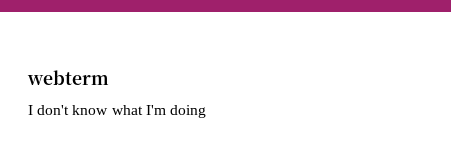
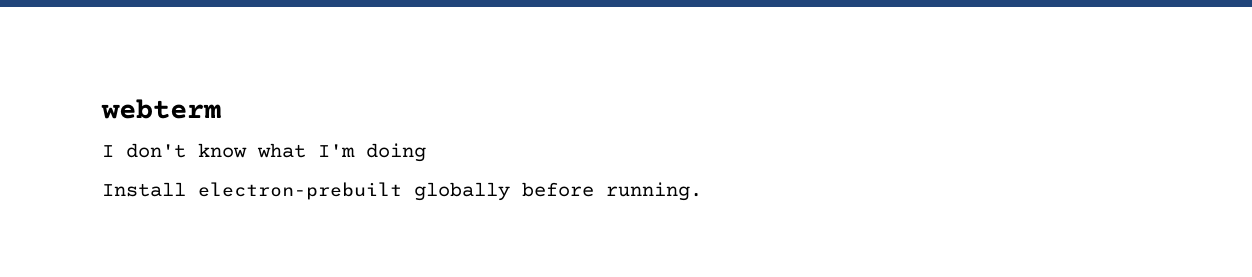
+ Install electron-prebuilt globally before running.

